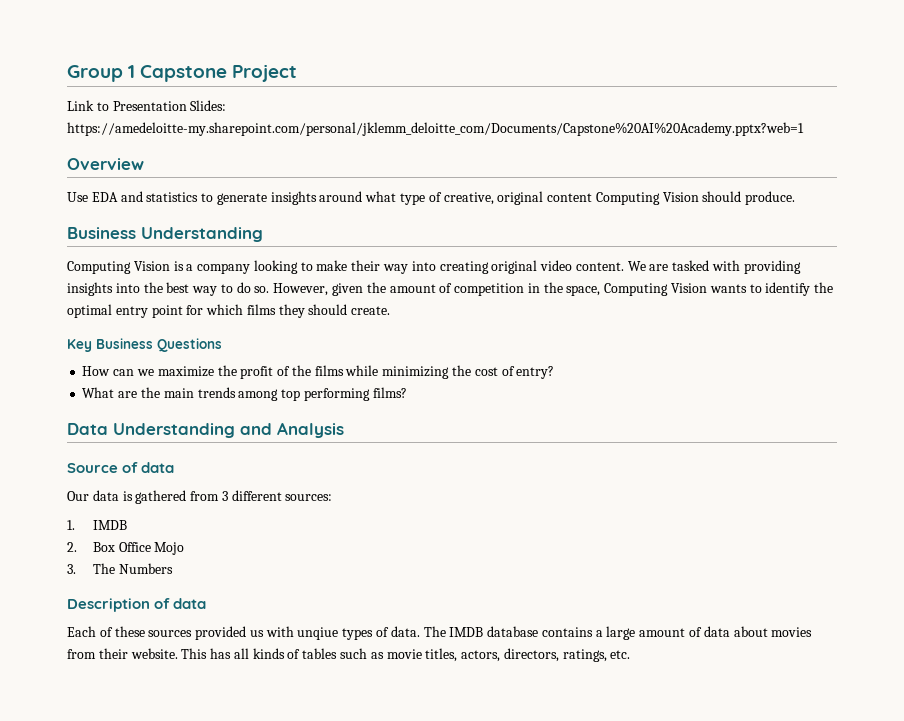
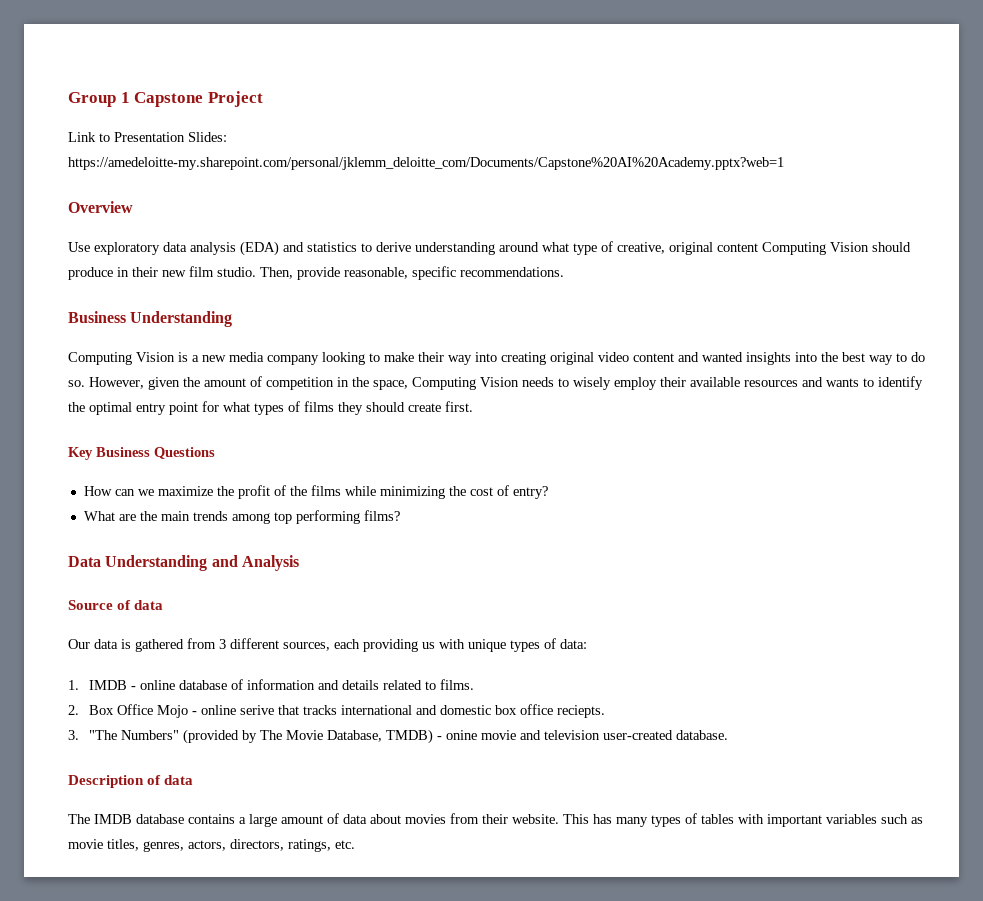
- Use EDA and statistics to generate insights around what type of creative, original content Computing Vision should produce.
+ Use exploratory data analysis (EDA) and statistics to derive understanding around what type of creative, original content Computing Vision should produce in their new film studio. Then, provide reasonable, specific recommendations.
- Computing Vision is a company looking to make their way into creating original video content. We are tasked with providing insights into the best way to do so.
+ Computing Vision is a new media company looking to make their way into creating original video content and wanted insights into the best way to do so.
- However, given the amount of competition in the space, Computing Vision wants to identify the optimal entry point for which films they should create.
+ However, given the amount of competition in the space, Computing Vision needs to wisely employ their available resources and wants to identify the optimal entry point for what types of films they should create first.
- Our data is gathered from 3 different sources:
- 1. IMDB
- 2. Box Office Mojo
- 3. The Numbers
+ Our data is gathered from 3 different sources, each providing us with unique types of data:
+ 1. IMDB - online database of information and details related to films.
+ 2. Box Office Mojo - online serive that tracks international and domestic box office reciepts.
+ 3. "The Numbers" (provided by The Movie Database, TMDB) - onine movie and television user-created database.
  Description of data
- Each of these sources provided us with unqiue types of data. The IMDB database contains a large amount of data about movies from their website.
+ The IMDB database contains a large amount of data about movies from their website.
- This has all kinds of tables such as movie titles, actors, directors, ratings, etc.
+ This has many types of tables with important variables such as movie titles, genres, actors, directors, ratings, etc.

